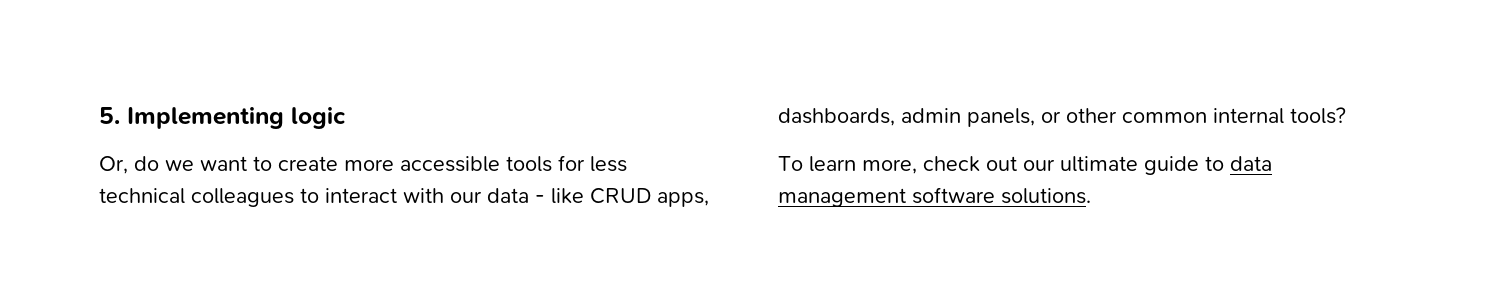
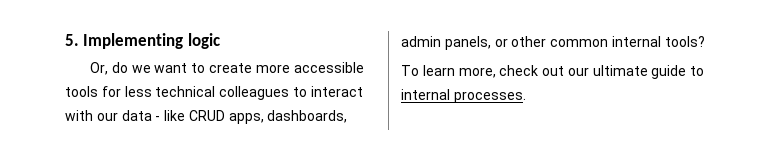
- To learn more, check out our ultimate guide to data management software solutions.
+ To learn more, check out our ultimate guide to internal processes.

